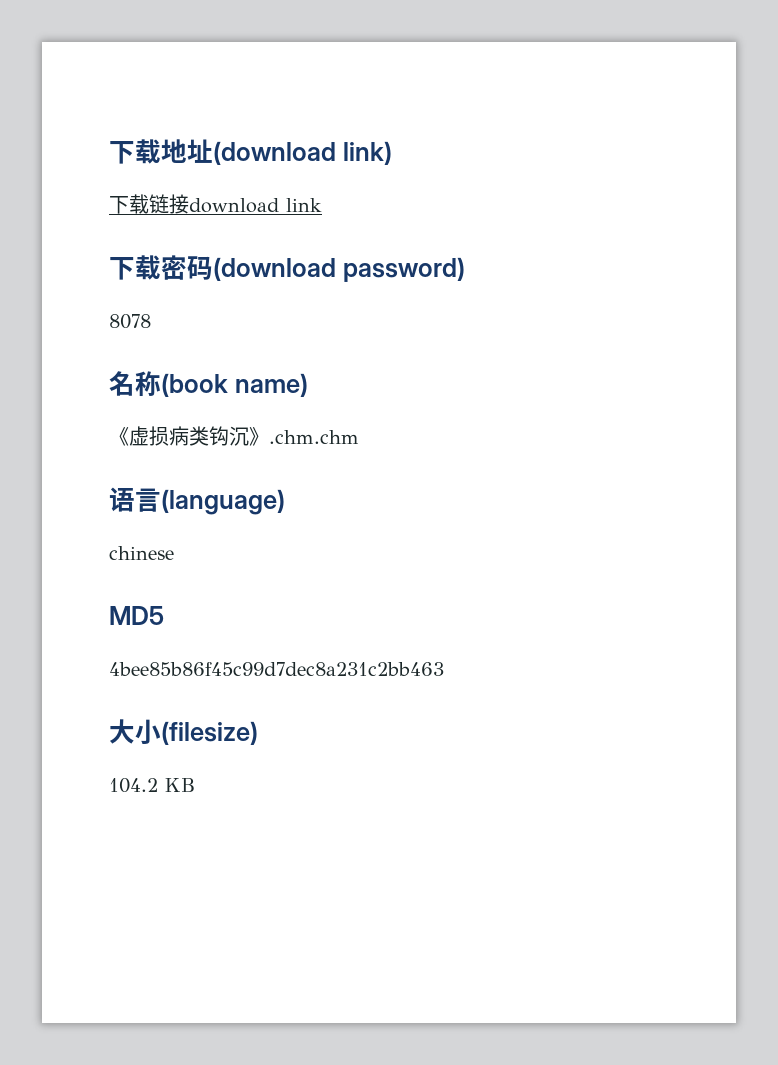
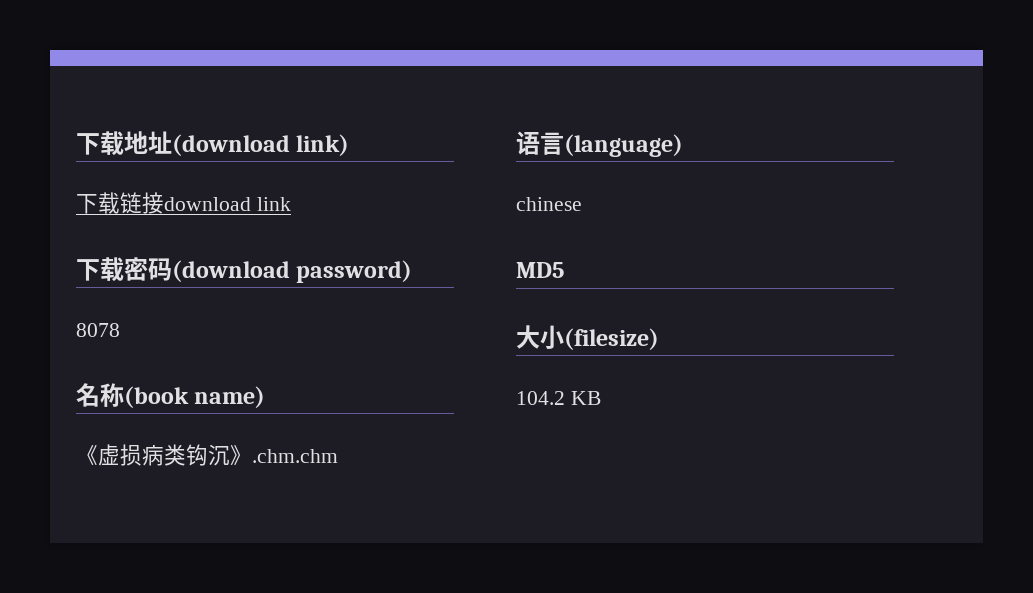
- 4bee85b86f45c99d7dec8a231c2bb463

